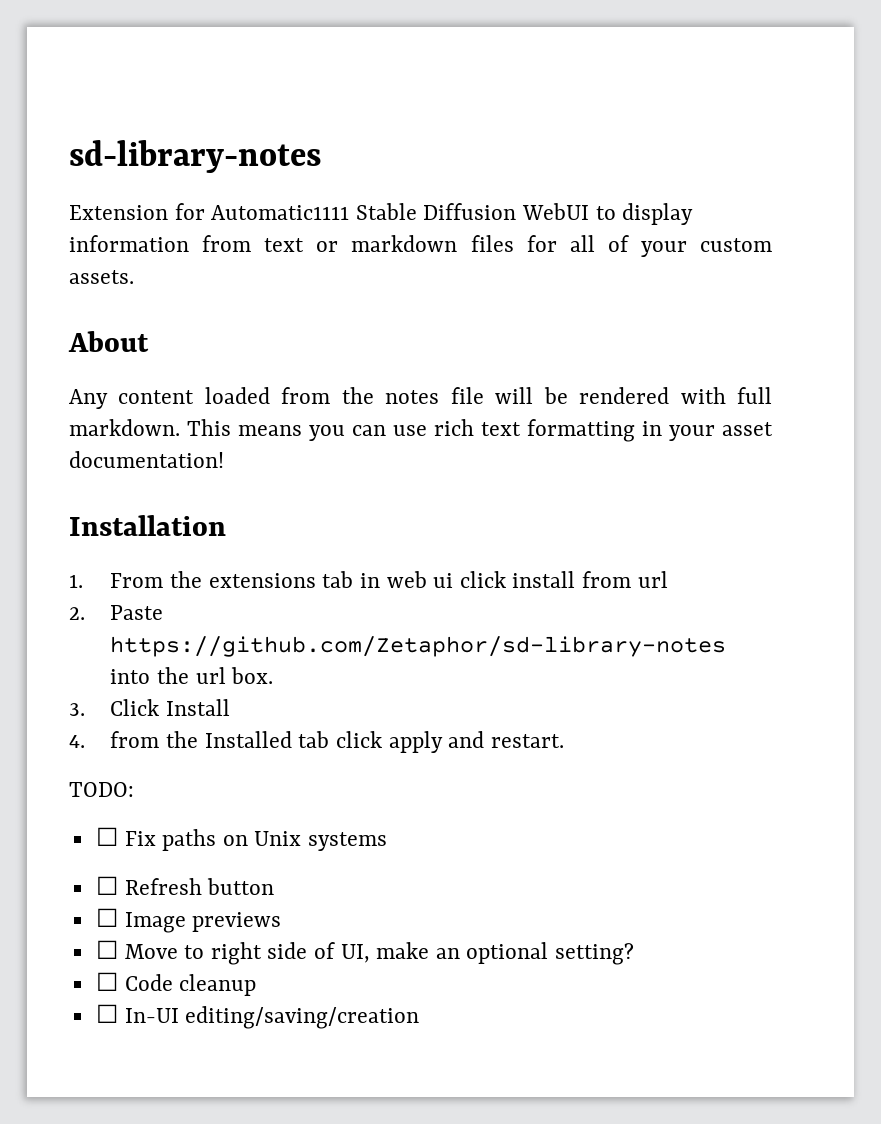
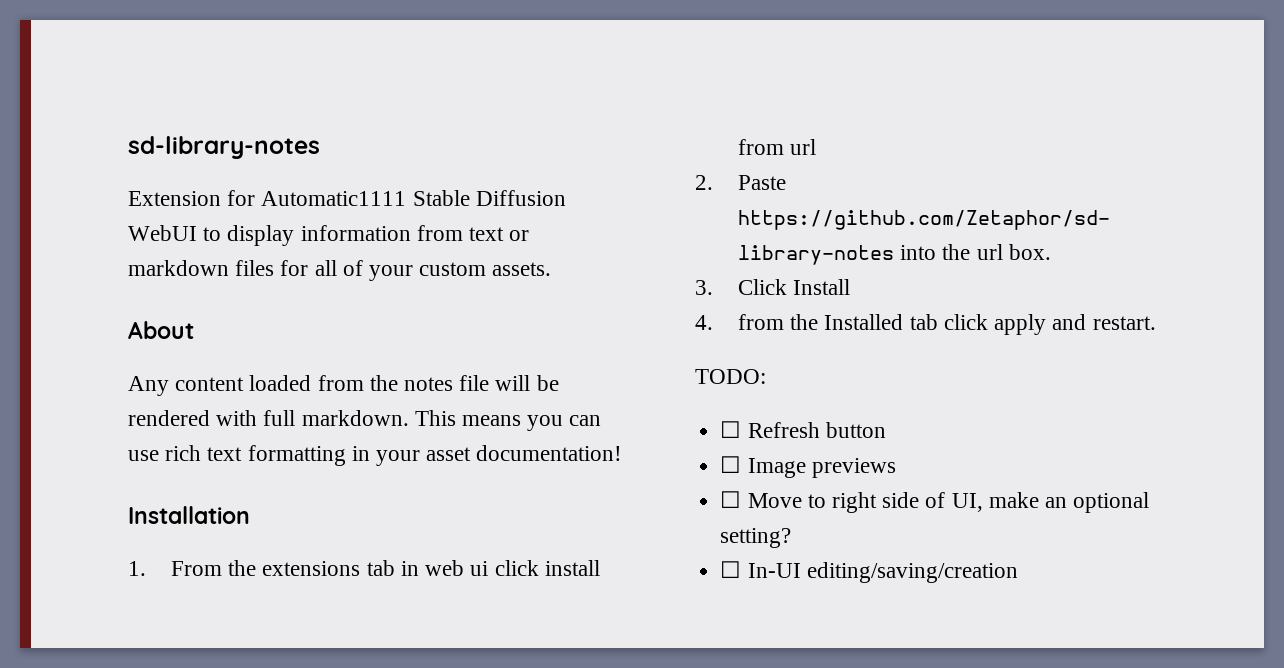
- ☐ Fix paths on Unix systems
- ☐ Code cleanup

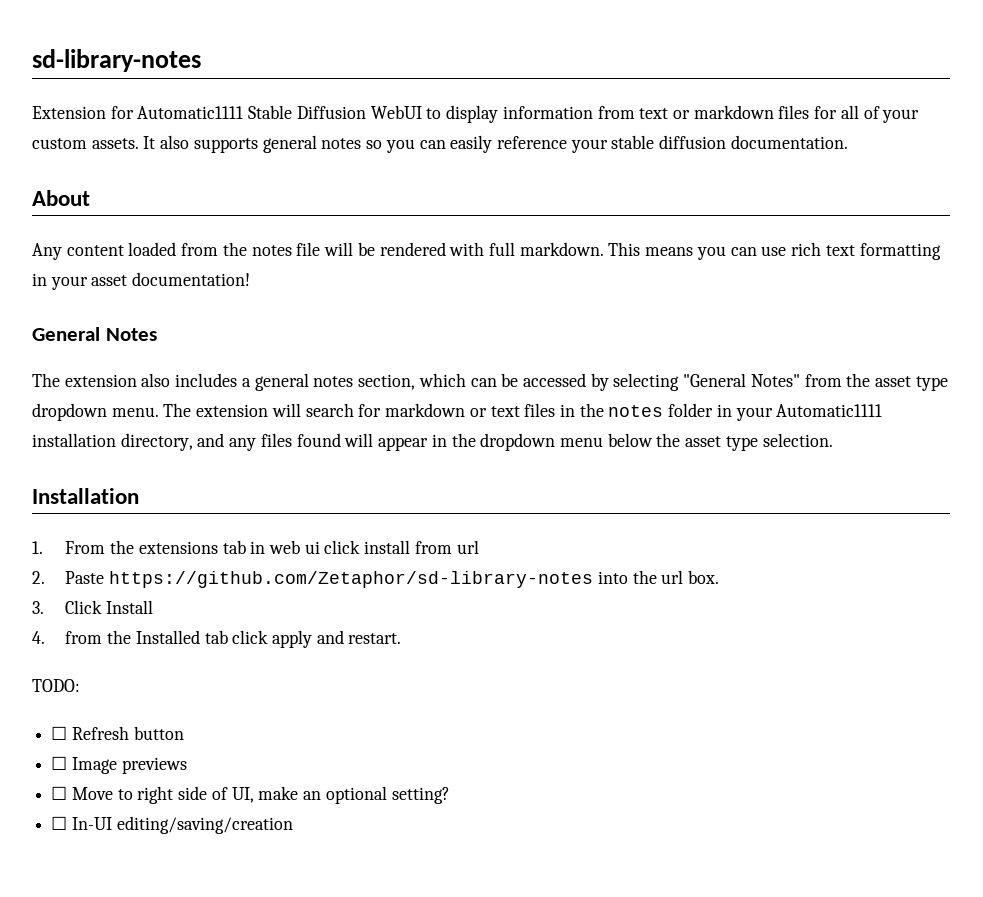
+ It also supports general notes so you can easily reference your stable diffusion documentation.
+ General Notes
+ The extension also includes a general notes section, which can be accessed by selecting "General Notes" from the asset type dropdown menu. The extension will search for markdown or text files in the notes folder in your Automatic1111 installation directory, and any files found will appear in the dropdown menu below the asset type selection.

